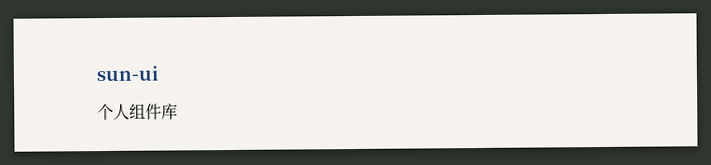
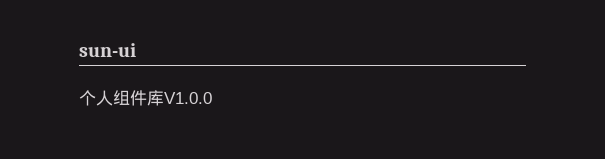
- 个人组件库
+ 个人组件库V1.0.0

